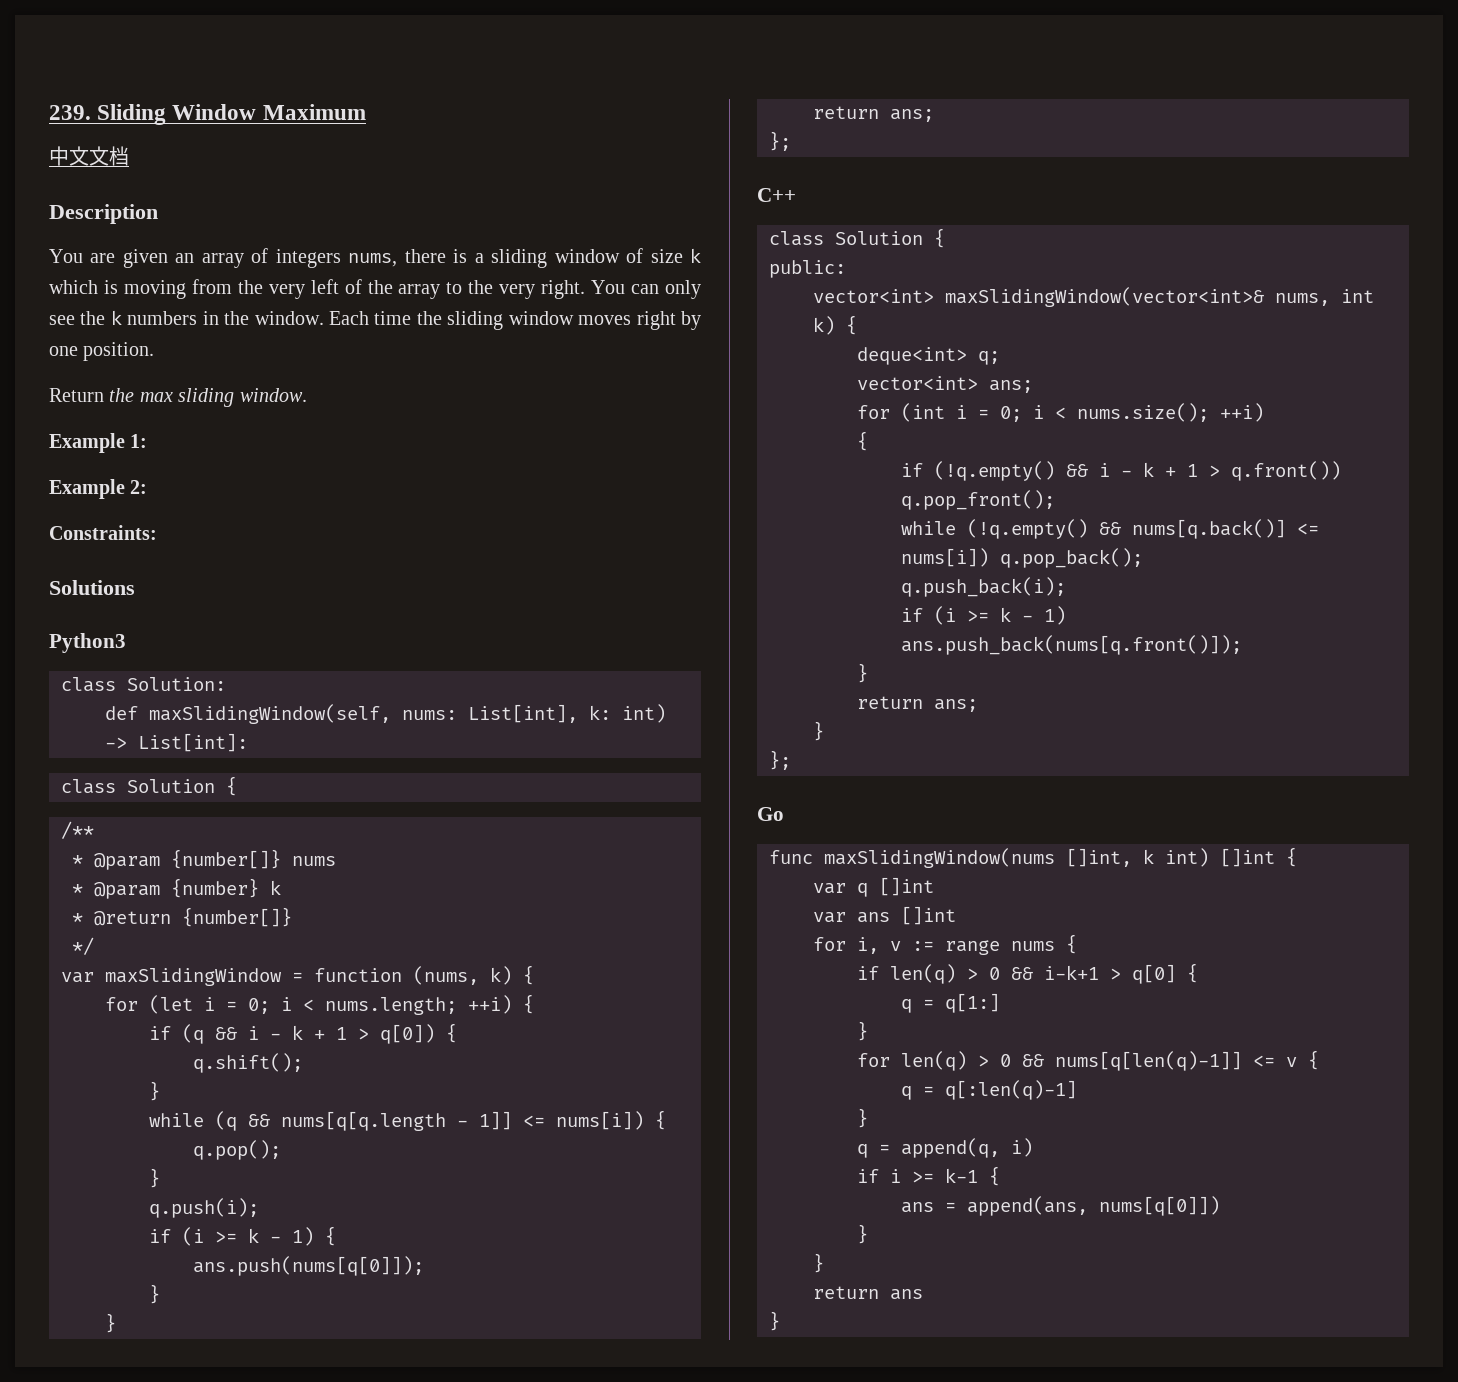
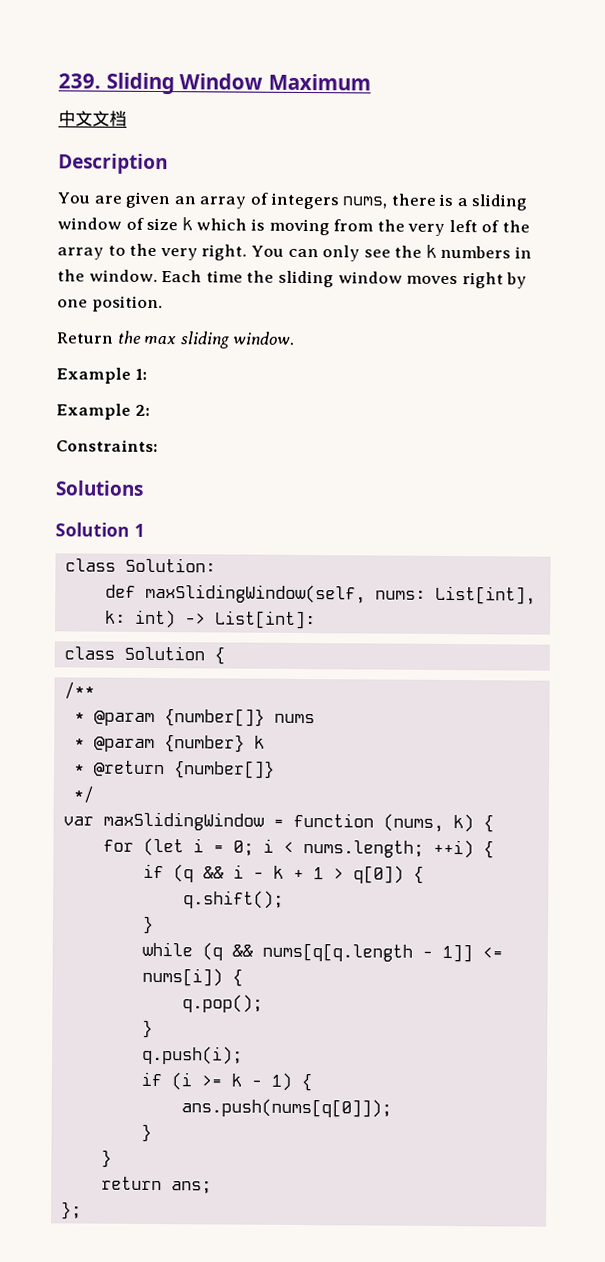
- Python3
+ Solution 1
- C++
- class Solution {
- public:
- vector<int> maxSlidingWindow(vector<int>& nums, int k) {
- deque<int> q;
- vector<int> ans;
- for (int i = 0; i < nums.size(); ++i)
- {
- if (!q.empty() && i - k + 1 > q.front()) q.pop_front();
- while (!q.empty() && nums[q.back()] <= nums[i]) q.pop_back();
- q.push_back(i);
- if (i >= k - 1) ans.push_back(nums[q.front()]);
- }
- return ans;
- }
- };
- Go
- func maxSlidingWindow(nums []int, k int) []int {
- var q []int
- var ans []int
- for i, v := range nums {
- if len(q) > 0 && i-k+1 > q[0] {
- q = q[1:]
- }
- for len(q) > 0 && nums[q[len(q)-1]] <= v {
- q = q[:len(q)-1]
- }
- q = append(q, i)
- if i >= k-1 {
- ans = append(ans, nums[q[0]])
- }
- }
- return ans
- }

